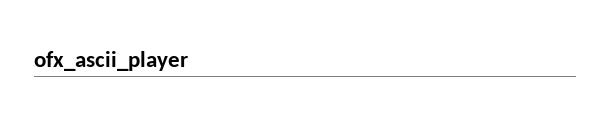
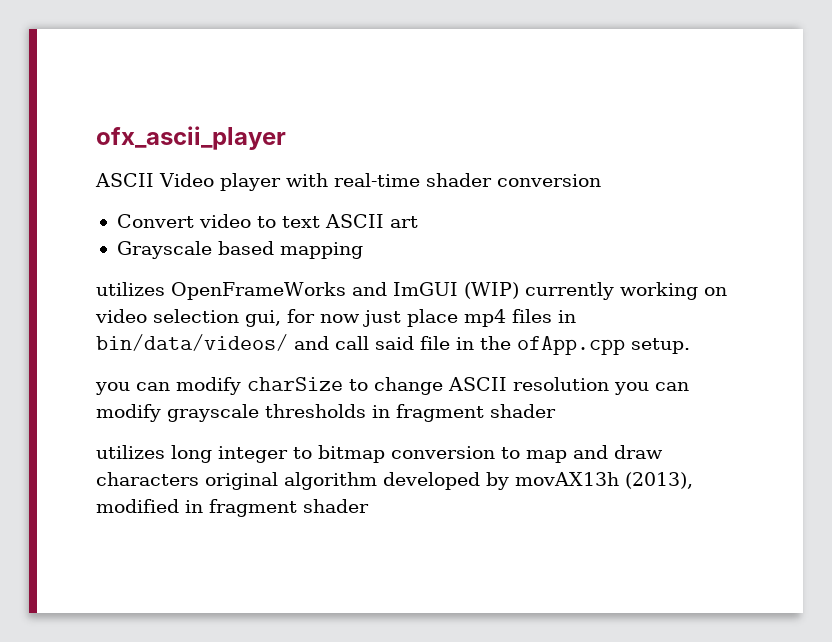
+ ASCII Video player with real-time shader conversion
+ Convert video to text ASCII art
+ Grayscale based mapping
+ utilizes OpenFrameWorks and ImGUI (WIP) currently working on video selection gui, for now just place mp4 files in bin/data/videos/ and call said file in the ofApp.cpp setup.
+ you can modify charSize to change ASCII resolution you can modify grayscale thresholds in fragment shader
+ utilizes long integer to bitmap conversion to map and draw characters original algorithm developed by movAX13h (2013), modified in fragment shader

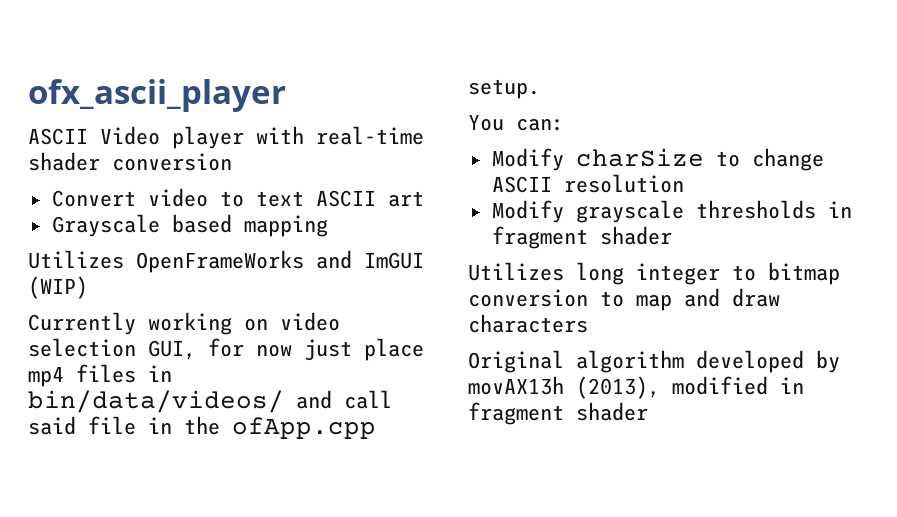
- utilizes OpenFrameWorks and ImGUI (WIP) currently working on video selection gui, for now just place mp4 files in bin/data/videos/ and call said file in the ofApp.cpp setup.
+ Utilizes OpenFrameWorks and ImGUI (WIP)
+ Currently working on video selection GUI, for now just place mp4 files in bin/data/videos/ and call said file in the ofApp.cpp setup.
- you can modify charSize to change ASCII resolution you can modify grayscale thresholds in fragment shader
+ You can:
+ Modify charSize to change ASCII resolution
+ Modify grayscale thresholds in fragment shader
- utilizes long integer to bitmap conversion to map and draw characters original algorithm developed by movAX13h (2013), modified in fragment shader
+ Utilizes long integer to bitmap conversion to map and draw characters
+ Original algorithm developed by movAX13h (2013), modified in fragment shader

